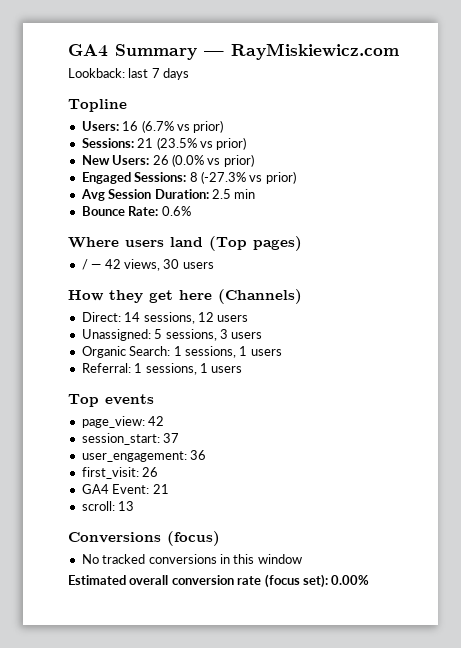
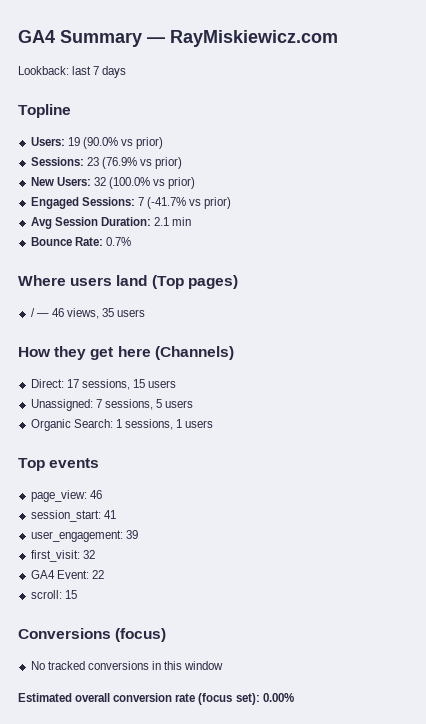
- Users: 16 (6.7% vs prior)
+ Users: 19 (90.0% vs prior)
- Sessions: 21 (23.5% vs prior)
+ Sessions: 23 (76.9% vs prior)
- New Users: 26 (0.0% vs prior)
+ New Users: 32 (100.0% vs prior)
- Engaged Sessions: 8 (-27.3% vs prior)
+ Engaged Sessions: 7 (-41.7% vs prior)
- Avg Session Duration: 2.5 min
+ Avg Session Duration: 2.1 min
- Bounce Rate: 0.6%
+ Bounce Rate: 0.7%
- / — 42 views, 30 users
+ / — 46 views, 35 users
- Direct: 14 sessions, 12 users
+ Direct: 17 sessions, 15 users
- Unassigned: 5 sessions, 3 users
+ Unassigned: 7 sessions, 5 users
- Referral: 1 sessions, 1 users
- page_view: 42
+ page_view: 46
- session_start: 37
+ session_start: 41
- user_engagement: 36
+ user_engagement: 39
- first_visit: 26
+ first_visit: 32
- GA4 Event: 21
+ GA4 Event: 22
- scroll: 13
+ scroll: 15

